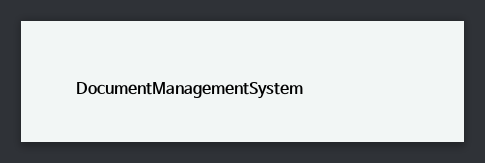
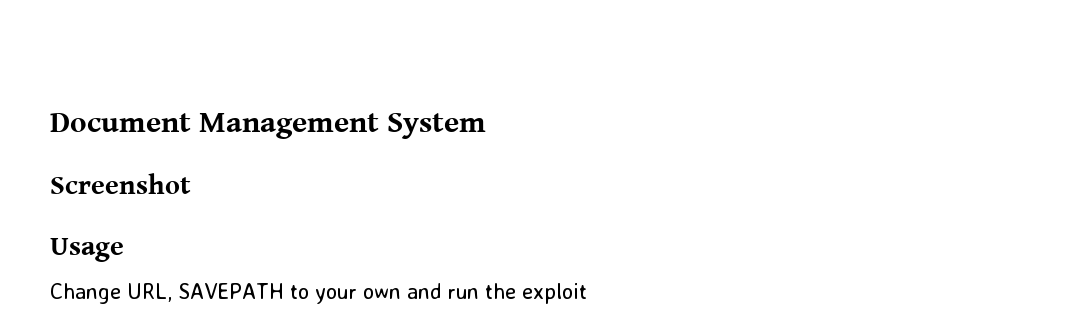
- DocumentManagementSystem
+ Document Management System
+ Screenshot
+ Usage
+ Change URL, SAVEPATH to your own and run the exploit

